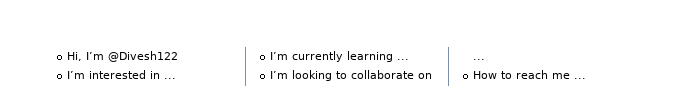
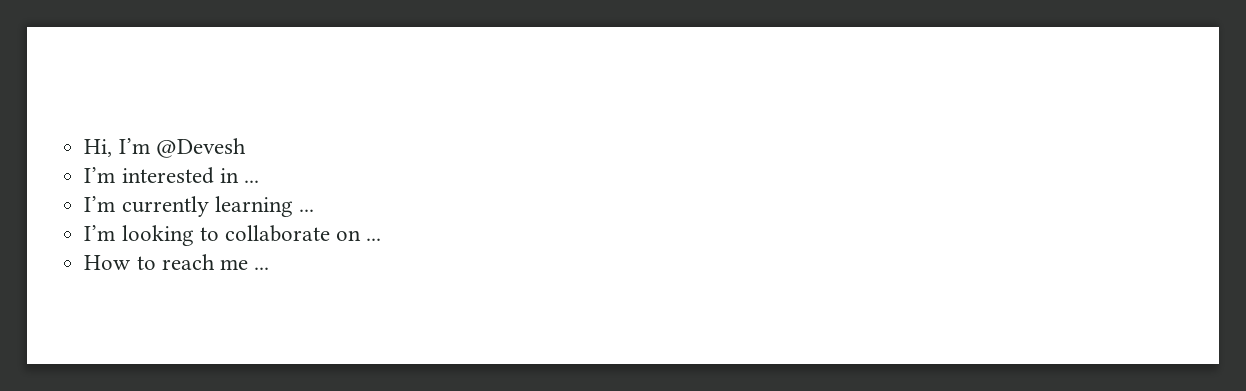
- Hi, I’m @Divesh122
+ Hi, I’m @Devesh

